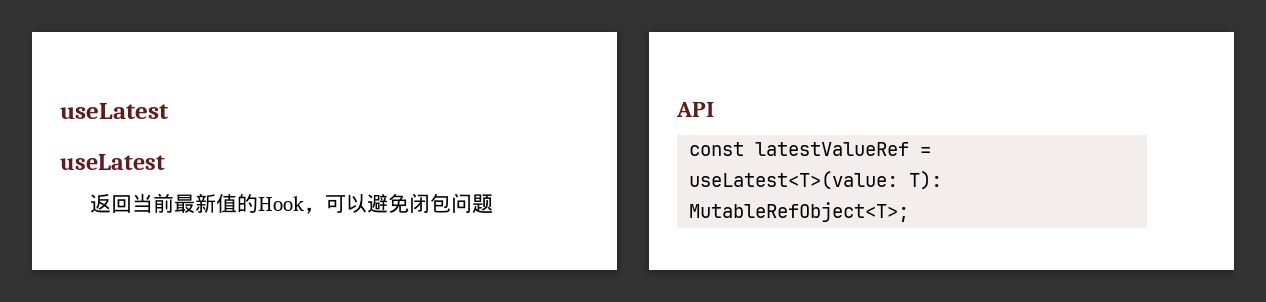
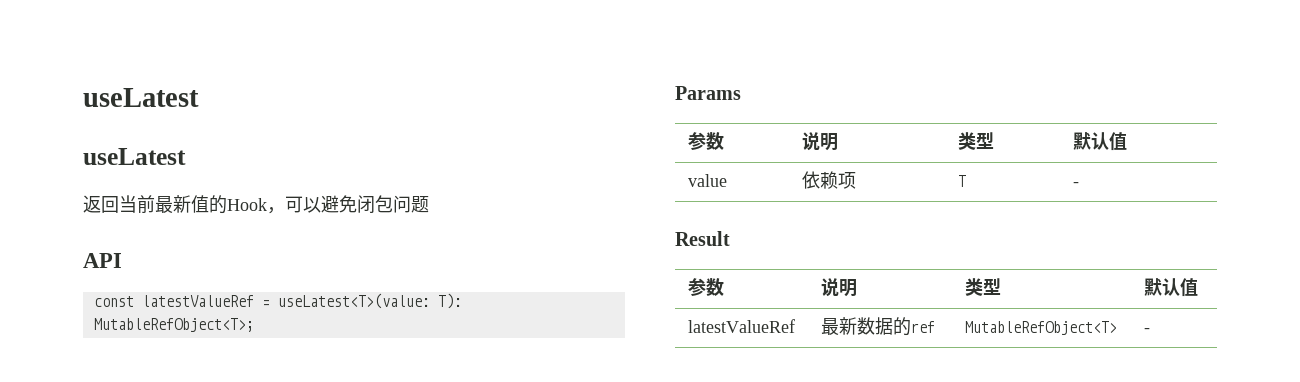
+ Params
+ 参数 | 说明 | 类型 | 默认值
+ value | 依赖项 | T | -
+ Result
+ 参数 | 说明 | 类型 | 默认值
+ latestValueRef | 最新数据的ref | MutableRefObject<T> | -

